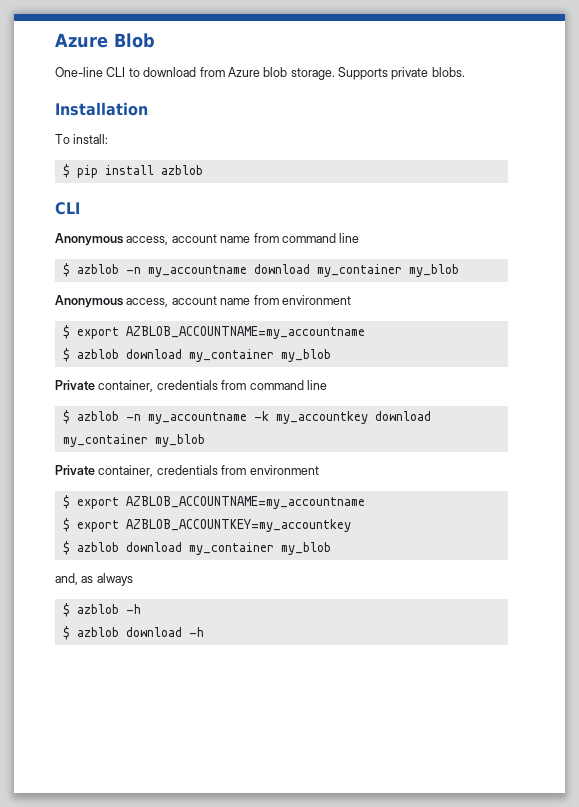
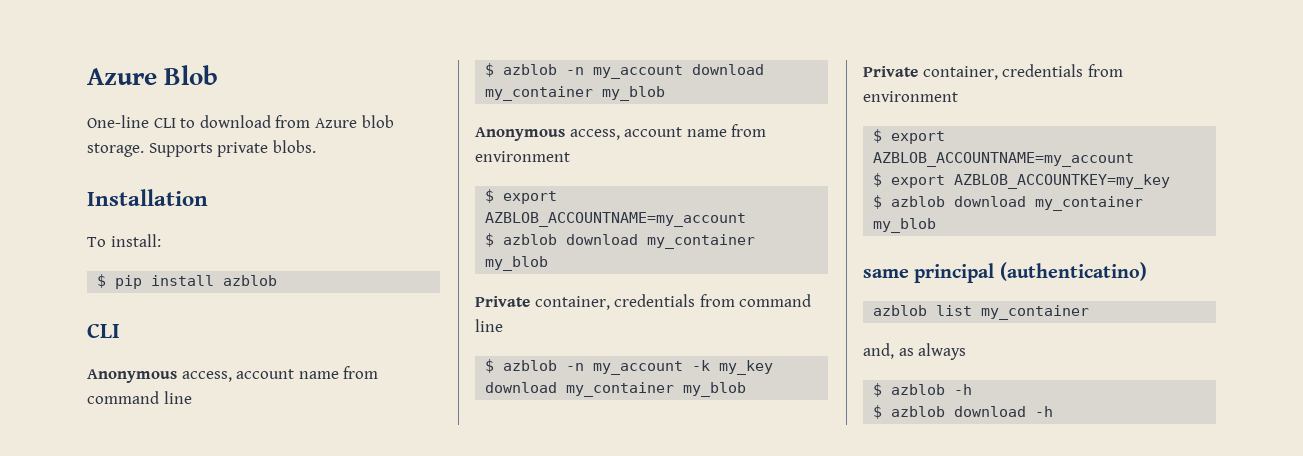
- $ azblob -n my_accountname download my_container my_blob
+ $ azblob -n my_account download my_container my_blob
  Anonymous access, account name from environment
- $ export AZBLOB_ACCOUNTNAME=my_accountname
+ $ export AZBLOB_ACCOUNTNAME=my_account
- $ azblob -n my_accountname -k my_accountkey download my_container my_blob
+ $ azblob -n my_account -k my_key download my_container my_blob
  Private container, credentials from environment
- $ export AZBLOB_ACCOUNTNAME=my_accountname
- $ export AZBLOB_ACCOUNTKEY=my_accountkey
+ $ export AZBLOB_ACCOUNTNAME=my_account
+ $ export AZBLOB_ACCOUNTKEY=my_key
  $ azblob download my_container my_blob
+ same principal (authenticatino)
+ azblob list my_container

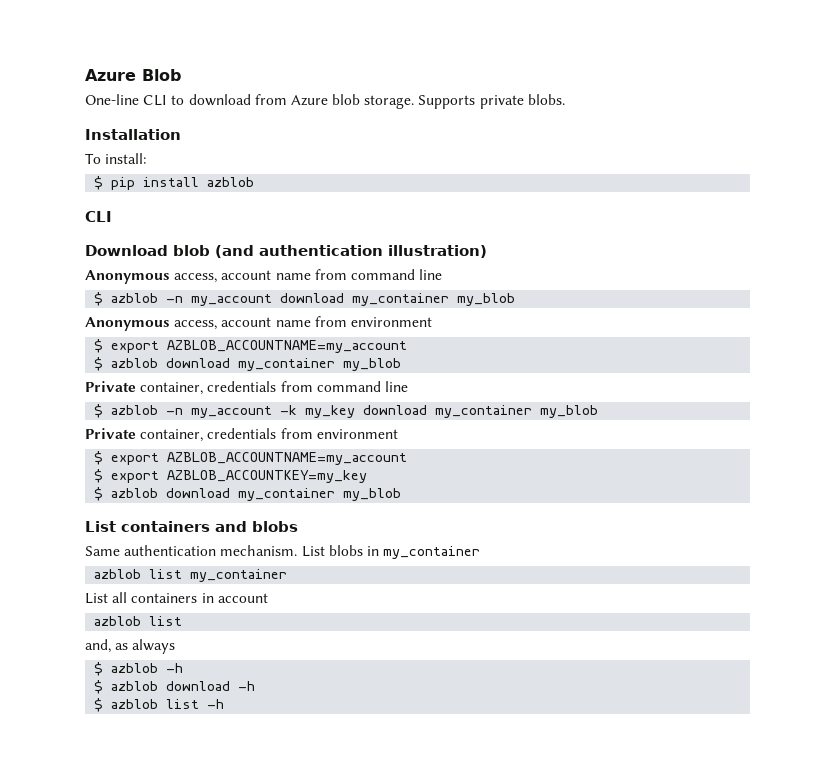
+ Download blob (and authentication illustration)
- same principal (authenticatino)
+ List containers and blobs
+ Same authentication mechanism. List blobs in my_container
  azblob list my_container
+ List all containers in account
+ azblob list
+ $ azblob list -h

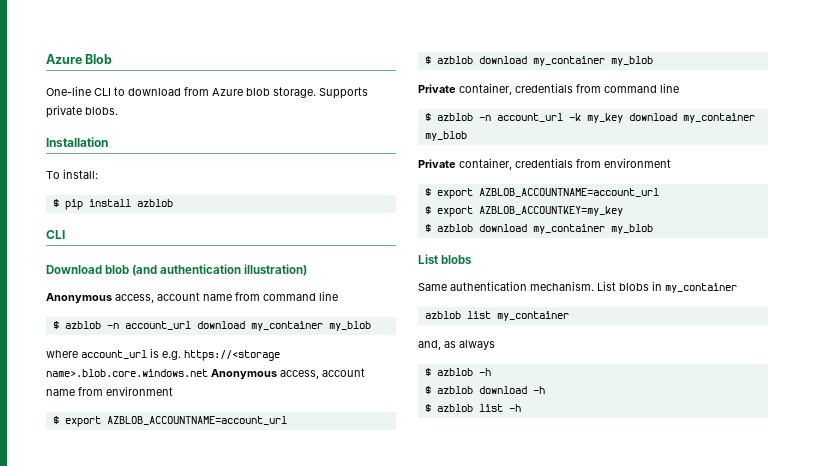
- $ azblob -n my_account download my_container my_blob
- Anonymous access, account name from environment
- $ export AZBLOB_ACCOUNTNAME=my_account
+ $ azblob -n account_url download my_container my_blob
+ where account_url is e.g. https://<storage name>.blob.core.windows.net Anonymous access, account name from environment
+ $ export AZBLOB_ACCOUNTNAME=account_url
- $ azblob -n my_account -k my_key download my_container my_blob
+ $ azblob -n account_url -k my_key download my_container my_blob
  Private container, credentials from environment
- $ export AZBLOB_ACCOUNTNAME=my_account
+ $ export AZBLOB_ACCOUNTNAME=account_url
  $ export AZBLOB_ACCOUNTKEY=my_key
  $ azblob download my_container my_blob
- List containers and blobs
+ List blobs
- List all containers in account
- azblob list

